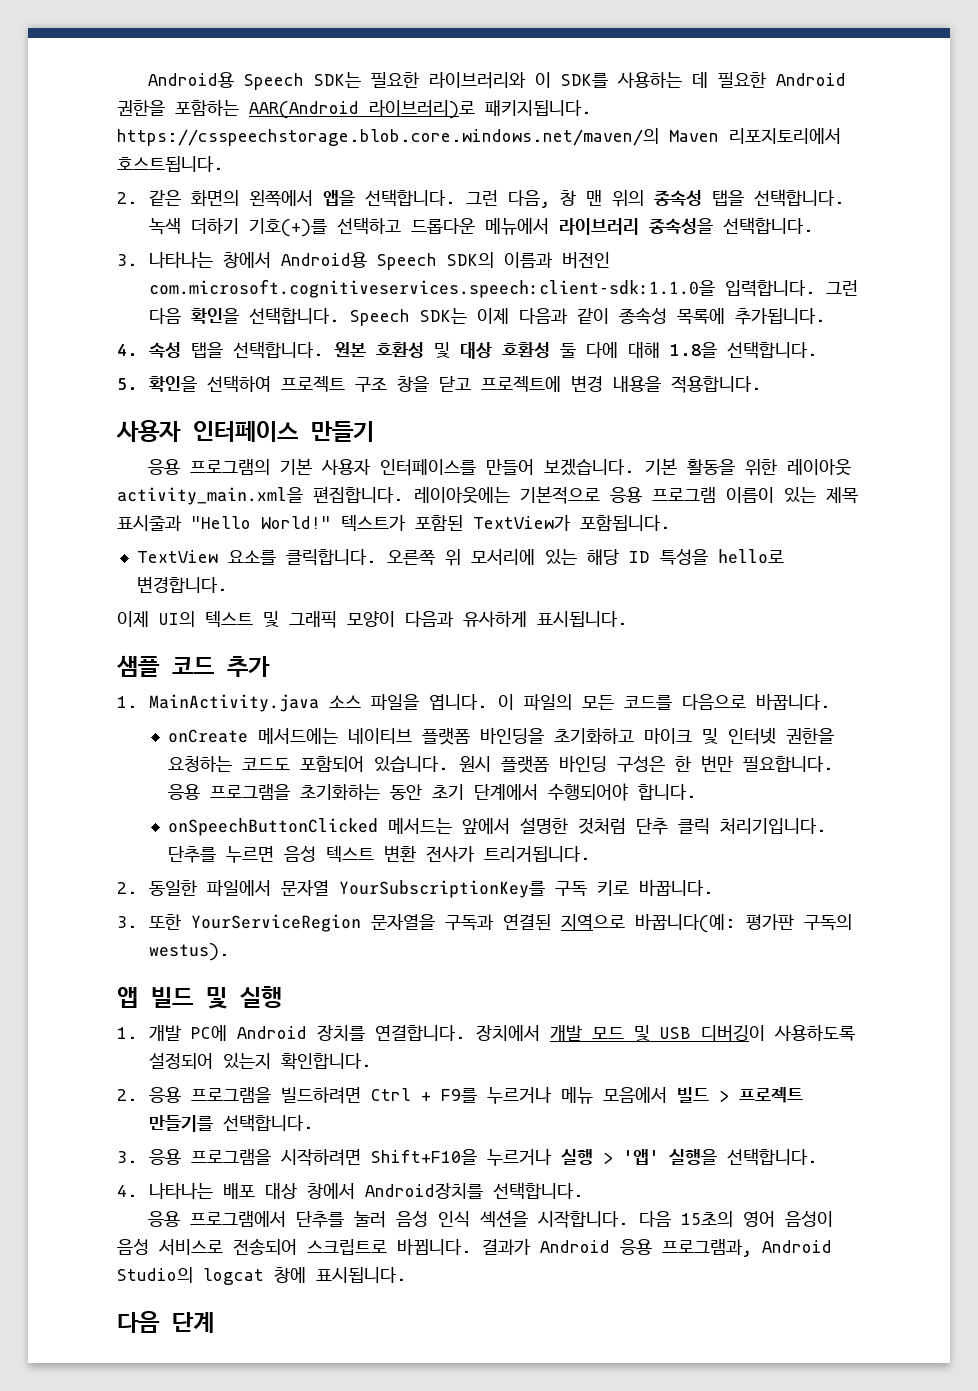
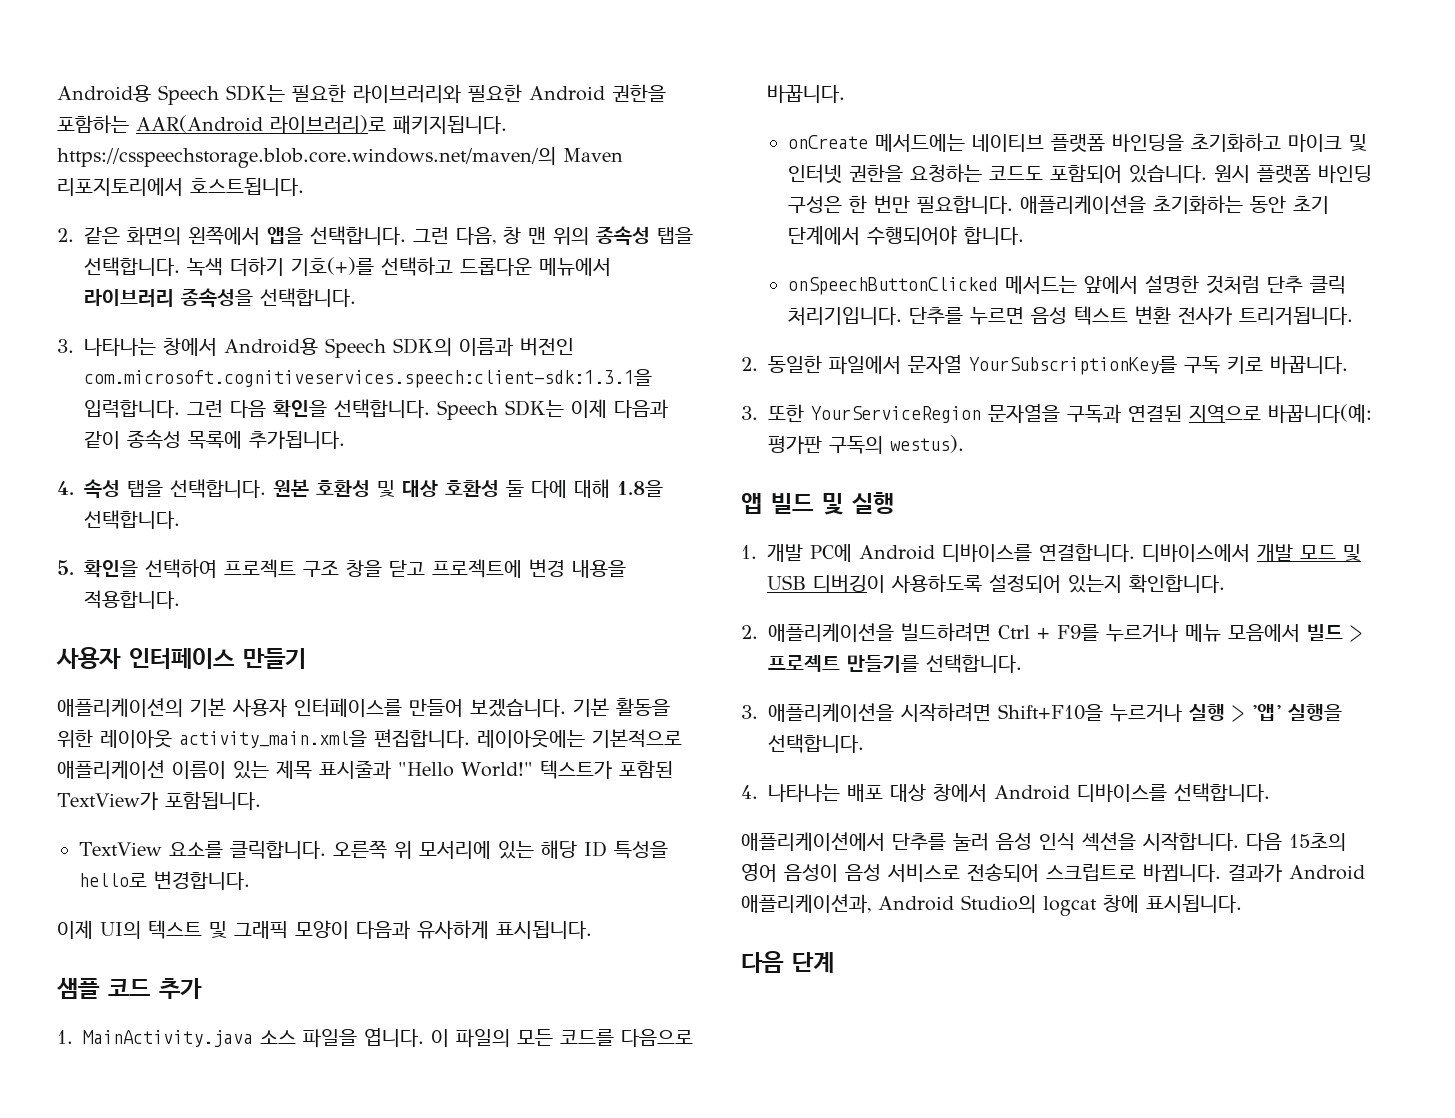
- Android용 Speech SDK는 필요한 라이브러리와 이 SDK를 사용하는 데 필요한 Android 권한을 포함하는 AAR(Android 라이브러리)로 패키지됩니다. https://csspeechstorage.blob.core.windows.net/maven/의 Maven 리포지토리에서 호스트됩니다.
+ Android용 Speech SDK는 필요한 라이브러리와 필요한 Android 권한을 포함하는 AAR(Android 라이브러리)로 패키지됩니다. https://csspeechstorage.blob.core.windows.net/maven/의 Maven 리포지토리에서 호스트됩니다.
- 3. 나타나는 창에서 Android용 Speech SDK의 이름과 버전인 com.microsoft.cognitiveservices.speech:client-sdk:1.1.0을 입력합니다.
+ 3. 나타나는 창에서 Android용 Speech SDK의 이름과 버전인 com.microsoft.cognitiveservices.speech:client-sdk:1.3.1을 입력합니다.
- 응용 프로그램의 기본 사용자 인터페이스를 만들어 보겠습니다.
+ 애플리케이션의 기본 사용자 인터페이스를 만들어 보겠습니다.
- 레이아웃에는 기본적으로 응용 프로그램 이름이 있는 제목 표시줄과 "Hello World!"
+ 레이아웃에는 기본적으로 애플리케이션 이름이 있는 제목 표시줄과 "Hello World!"
- 응용 프로그램을 초기화하는 동안 초기 단계에서 수행되어야 합니다.
+ 애플리케이션을 초기화하는 동안 초기 단계에서 수행되어야 합니다.
- 1. 개발 PC에 Android 장치를 연결합니다. 장치에서 개발 모드 및 USB 디버깅이 사용하도록 설정되어 있는지 확인합니다.
+ 1. 개발 PC에 Android 디바이스를 연결합니다. 디바이스에서 개발 모드 및 USB 디버깅이 사용하도록 설정되어 있는지 확인합니다.
- 2. 응용 프로그램을 빌드하려면 Ctrl + F9를 누르거나 메뉴 모음에서 빌드 > 프로젝트 만들기를 선택합니다.
+ 2. 애플리케이션을 빌드하려면 Ctrl + F9를 누르거나 메뉴 모음에서 빌드 > 프로젝트 만들기를 선택합니다.
- 3. 응용 프로그램을 시작하려면 Shift+F10을 누르거나 실행 > '앱' 실행을 선택합니다.
+ 3. 애플리케이션을 시작하려면 Shift+F10을 누르거나 실행 > '앱' 실행을 선택합니다.
- 4. 나타나는 배포 대상 창에서 Android장치를 선택합니다.
- 응용 프로그램에서 단추를 눌러 음성 인식 섹션을 시작합니다.
+ 4. 나타나는 배포 대상 창에서 Android 디바이스를 선택합니다.
+ 애플리케이션에서 단추를 눌러 음성 인식 섹션을 시작합니다.
- 결과가 Android 응용 프로그램과, Android Studio의 logcat 창에 표시됩니다.
+ 결과가 Android 애플리케이션과, Android Studio의 logcat 창에 표시됩니다.

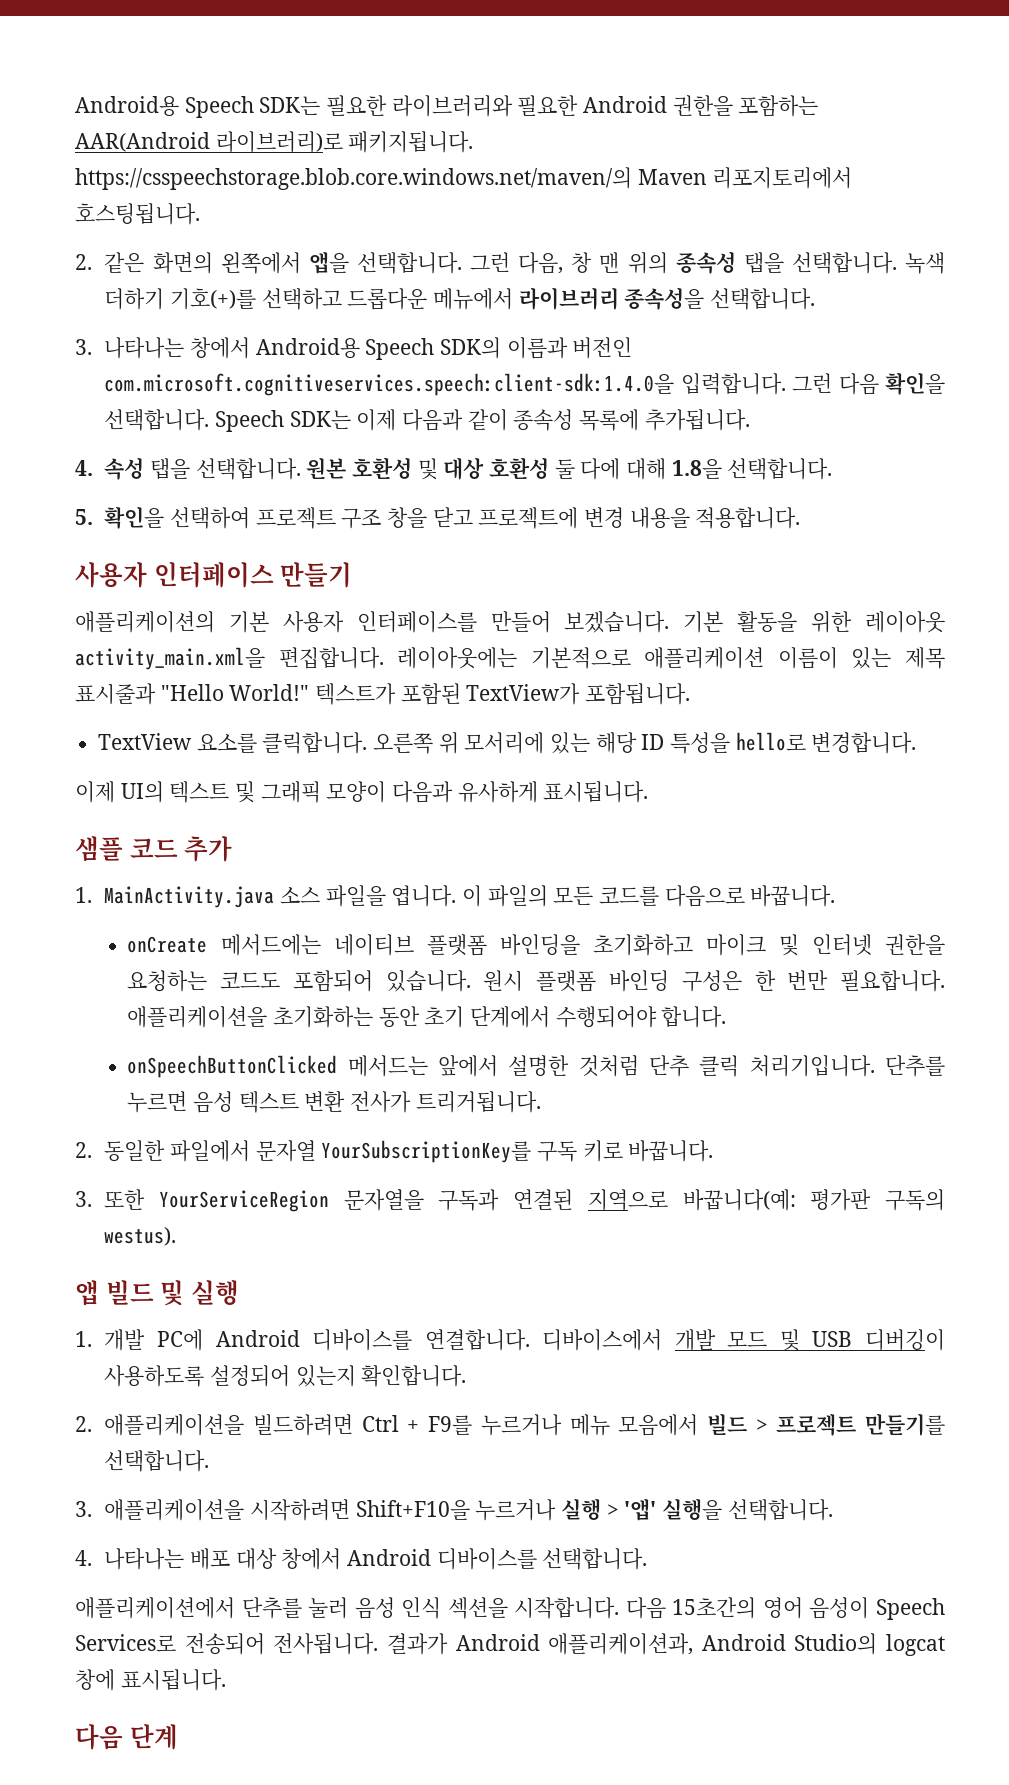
- Android용 Speech SDK는 필요한 라이브러리와 필요한 Android 권한을 포함하는 AAR(Android 라이브러리)로 패키지됩니다. https://csspeechstorage.blob.core.windows.net/maven/의 Maven 리포지토리에서 호스트됩니다.
+ Android용 Speech SDK는 필요한 라이브러리와 필요한 Android 권한을 포함하는 AAR(Android 라이브러리)로 패키지됩니다. https://csspeechstorage.blob.core.windows.net/maven/의 Maven 리포지토리에서 호스팅됩니다.
- 3. 나타나는 창에서 Android용 Speech SDK의 이름과 버전인 com.microsoft.cognitiveservices.speech:client-sdk:1.3.1을 입력합니다.
+ 3. 나타나는 창에서 Android용 Speech SDK의 이름과 버전인 com.microsoft.cognitiveservices.speech:client-sdk:1.4.0을 입력합니다.
- 다음 15초의 영어 음성이 음성 서비스로 전송되어 스크립트로 바뀝니다.
+ 다음 15초간의 영어 음성이 Speech Services로 전송되어 전사됩니다.

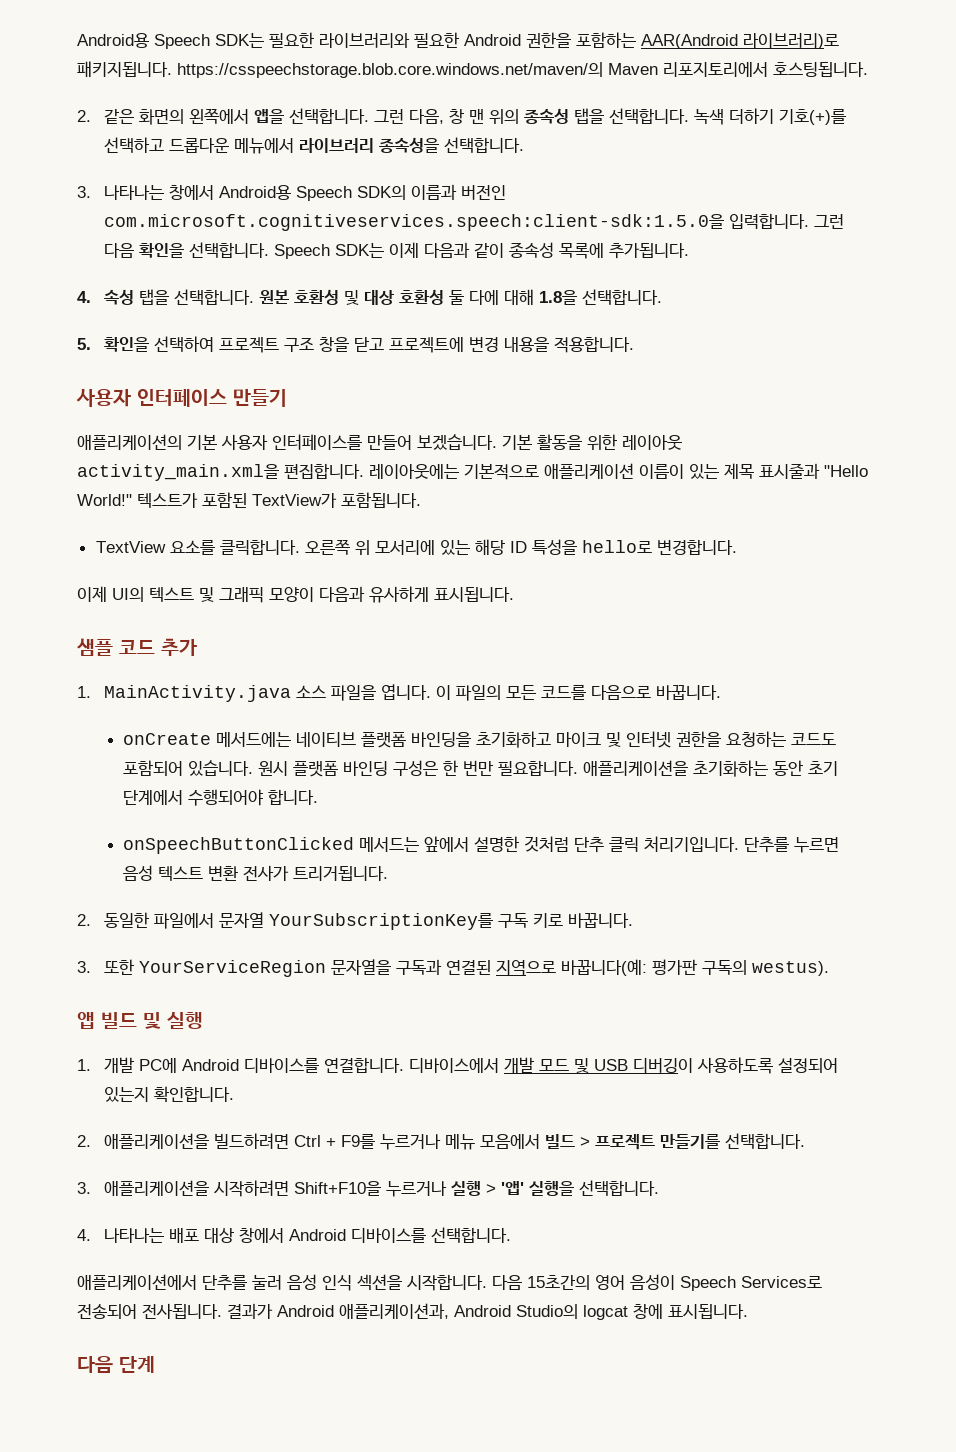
- 3. 나타나는 창에서 Android용 Speech SDK의 이름과 버전인 com.microsoft.cognitiveservices.speech:client-sdk:1.4.0을 입력합니다.
+ 3. 나타나는 창에서 Android용 Speech SDK의 이름과 버전인 com.microsoft.cognitiveservices.speech:client-sdk:1.5.0을 입력합니다.

